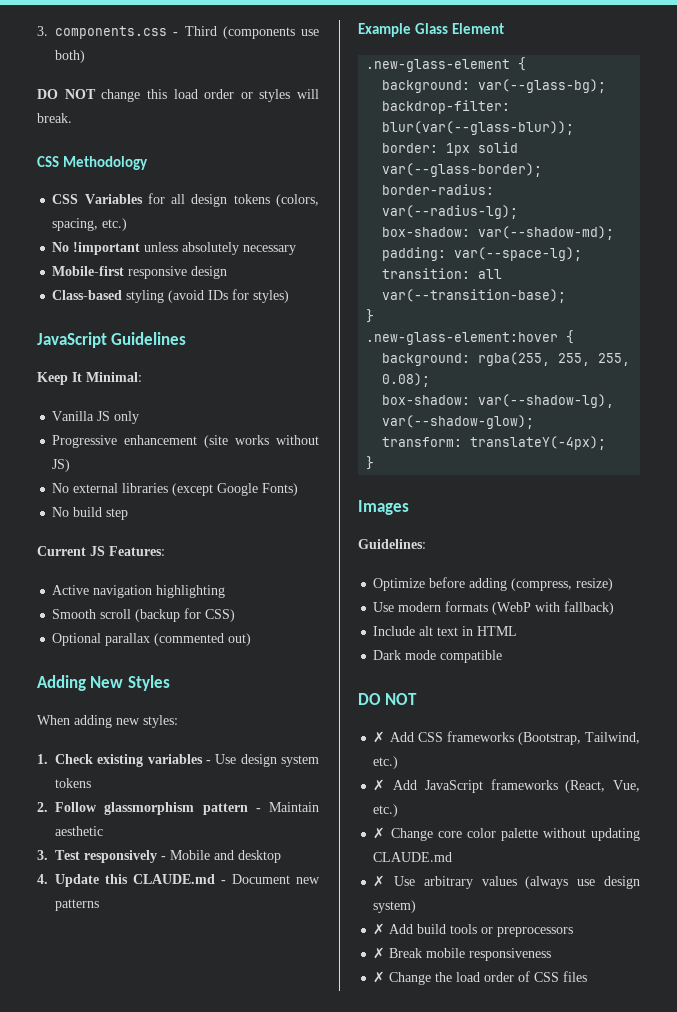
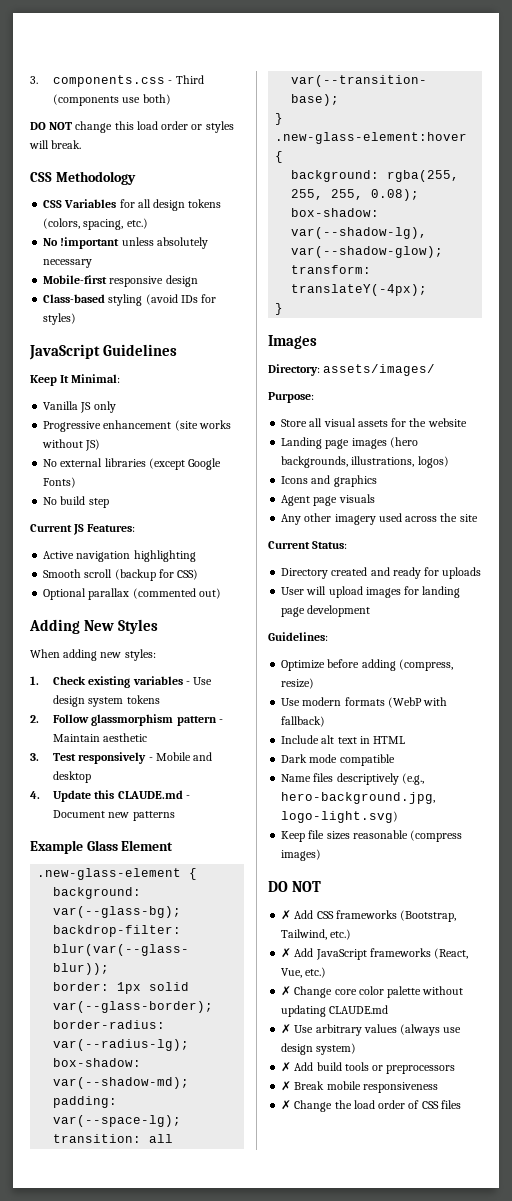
+ Directory: assets/images/
+ Purpose:
+ Store all visual assets for the website
+ Landing page images (hero backgrounds, illustrations, logos)
+ Icons and graphics
+ Agent page visuals
+ Any other imagery used across the site
+ Current Status:
+ Directory created and ready for uploads
+ User will upload images for landing page development
+ Name files descriptively (e.g., hero-background.jpg, logo-light.svg)
+ Keep file sizes reasonable (compress images)

